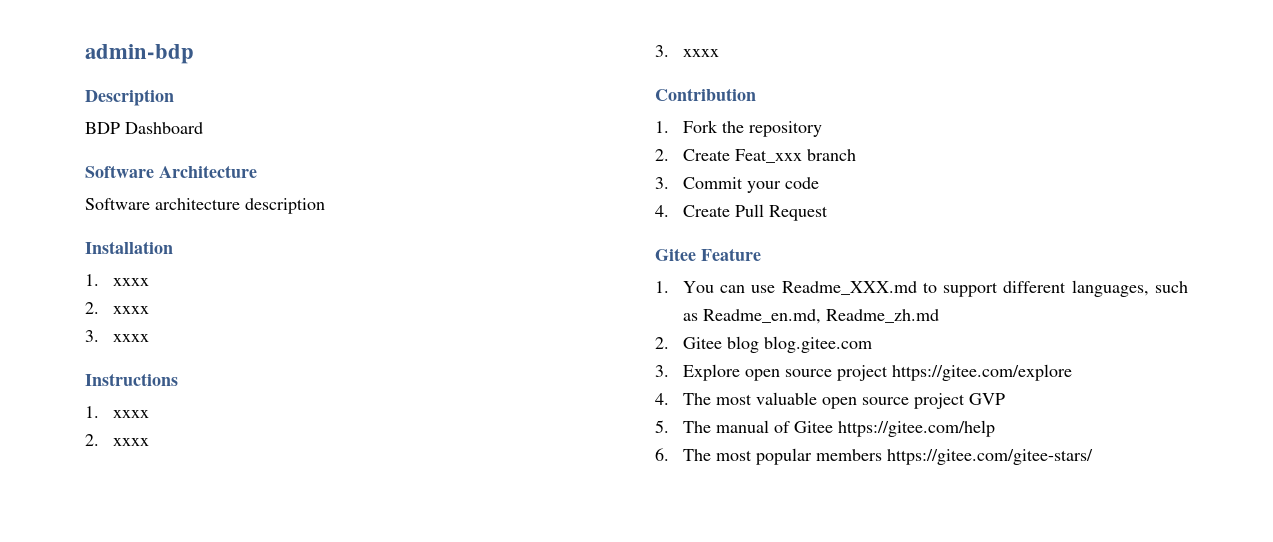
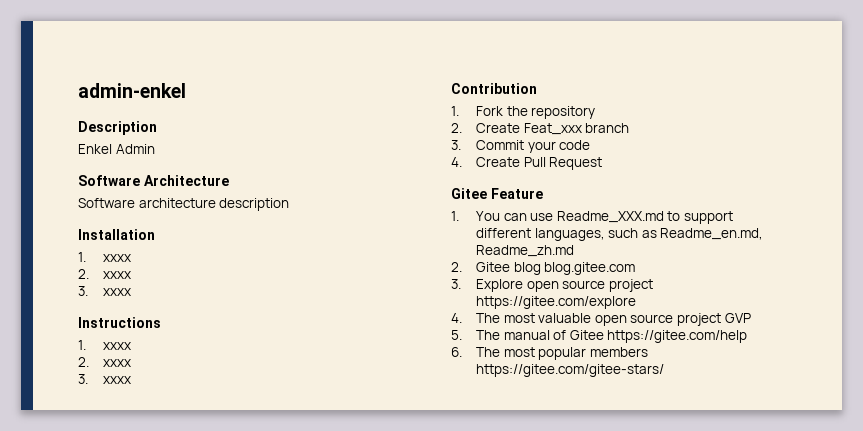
- admin-bdp
+ admin-enkel
- BDP Dashboard
+ Enkel Admin

